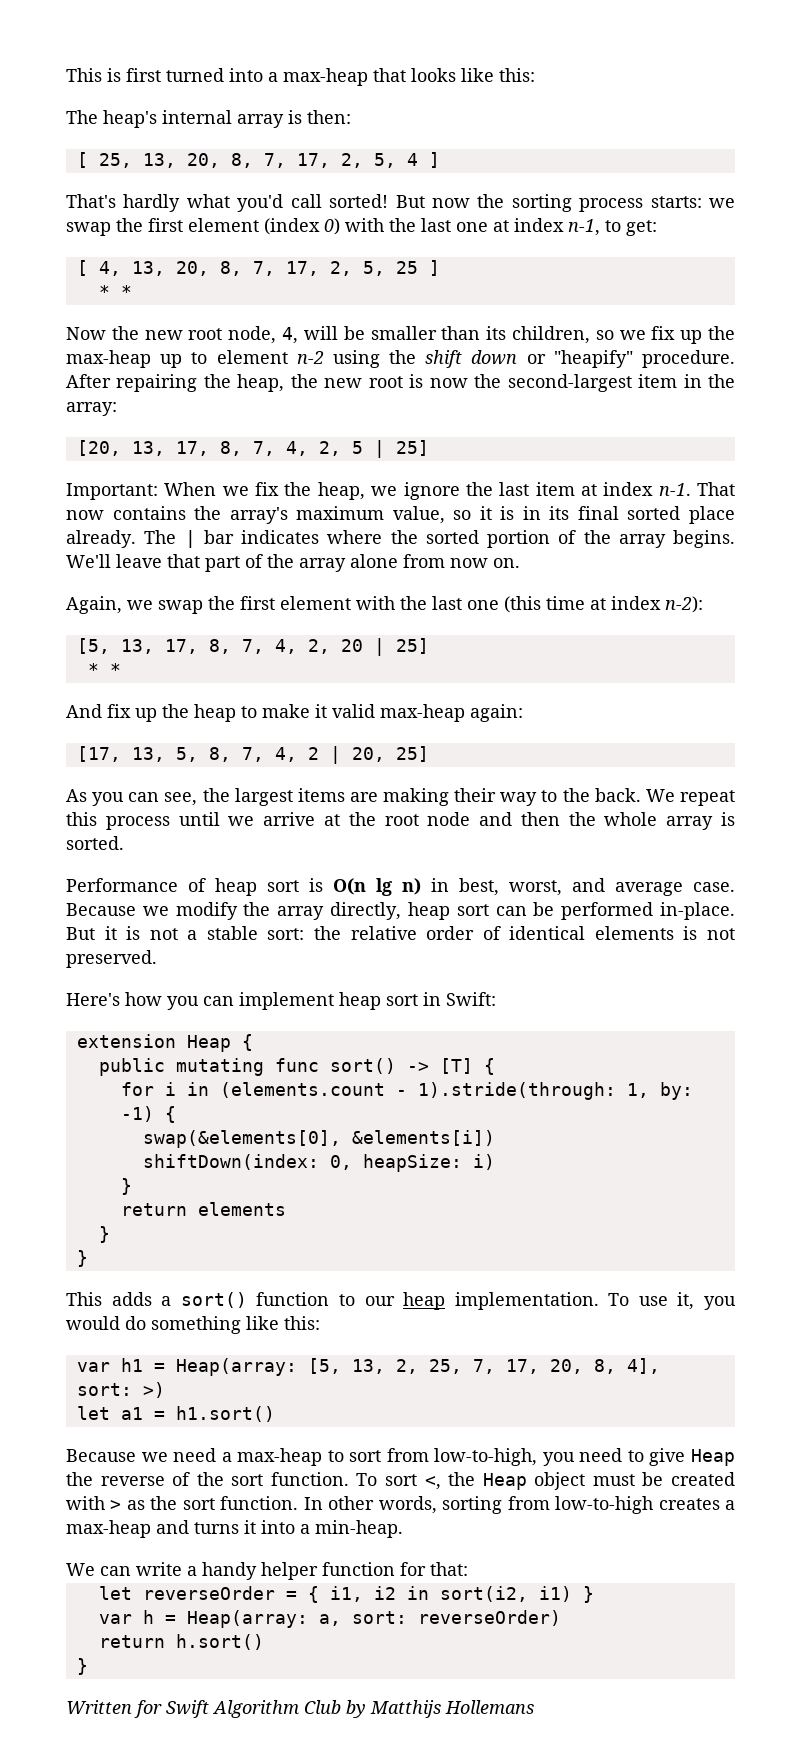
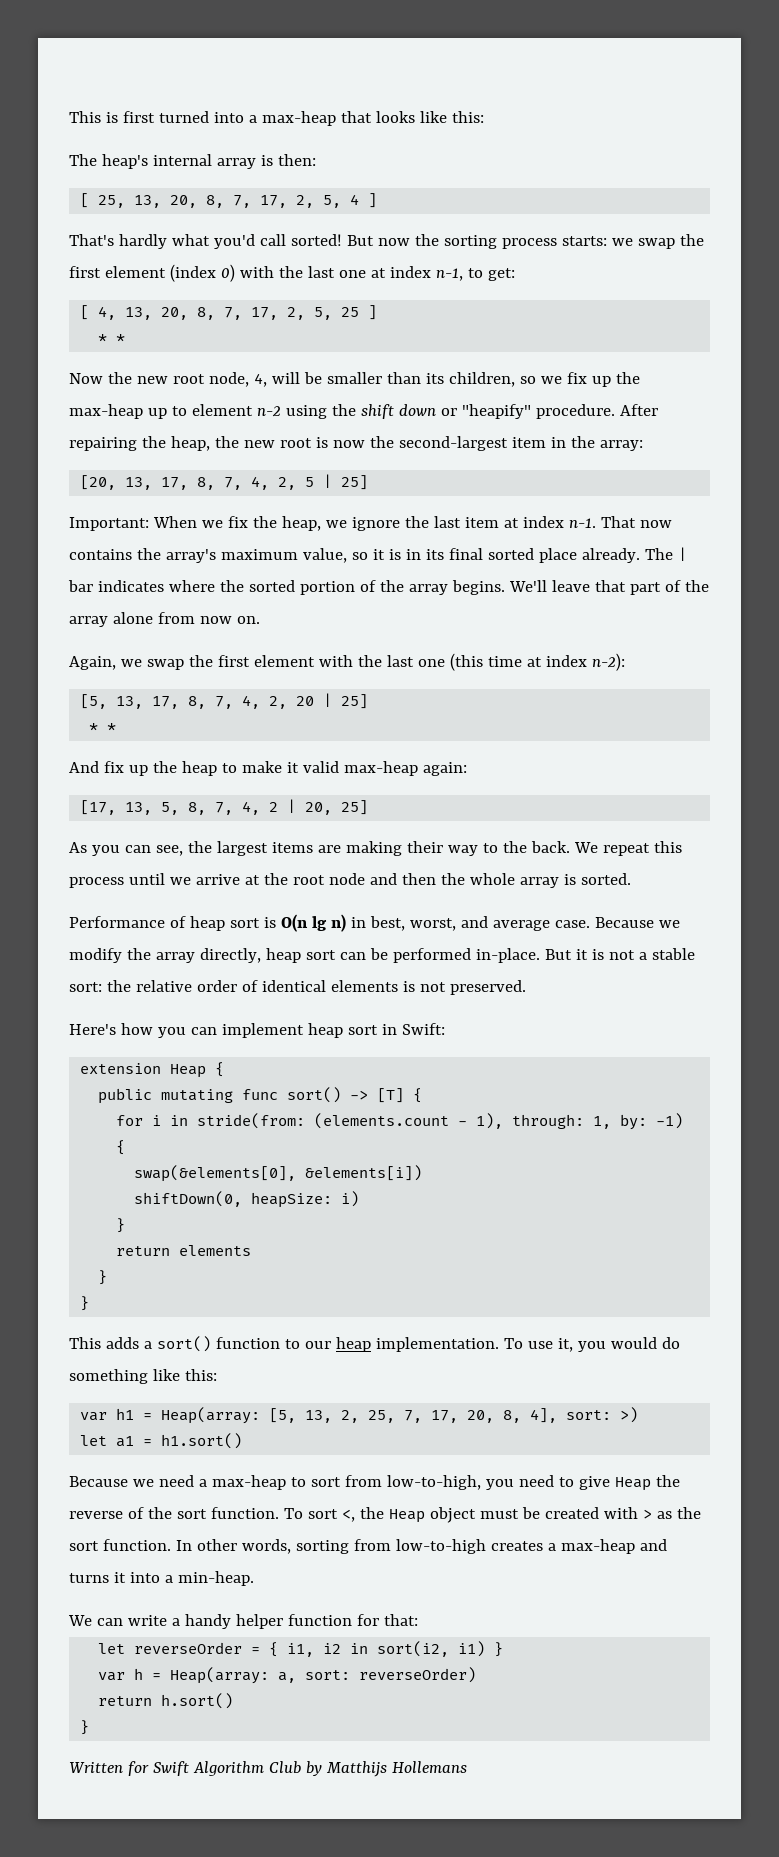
- for i in (elements.count - 1).stride(through: 1, by: -1) {
+ for i in stride(from: (elements.count - 1), through: 1, by: -1) {
- shiftDown(index: 0, heapSize: i)
+ shiftDown(0, heapSize: i)

